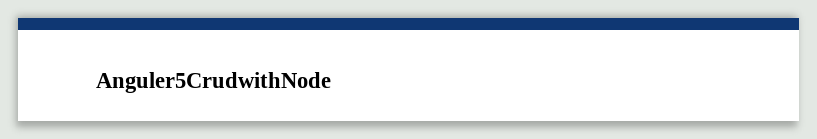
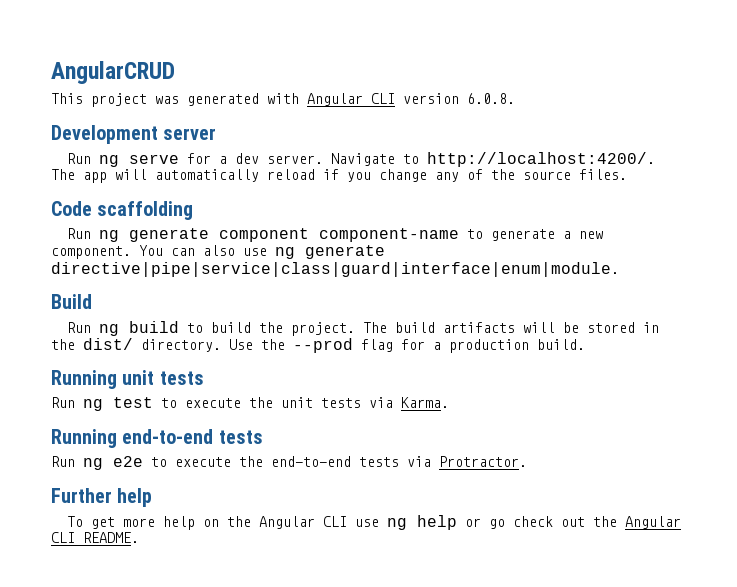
- Anguler5CrudwithNode
+ AngularCRUD
+ This project was generated with Angular CLI version 6.0.8.
+ Development server
+ Run ng serve for a dev server. Navigate to http://localhost:4200/. The app will automatically reload if you change any of the source files.
+ Code scaffolding
+ Run ng generate component component-name to generate a new component. You can also use ng generate directive|pipe|service|class|guard|interface|enum|module.
+ Build
+ Run ng build to build the project. The build artifacts will be stored in the dist/ directory. Use the --prod flag for a production build.
+ Running unit tests
+ Run ng test to execute the unit tests via Karma.
+ Running end-to-end tests
+ Run ng e2e to execute the end-to-end tests via Protractor.
+ Further help
+ To get more help on the Angular CLI use ng help or go check out the Angular CLI README.

